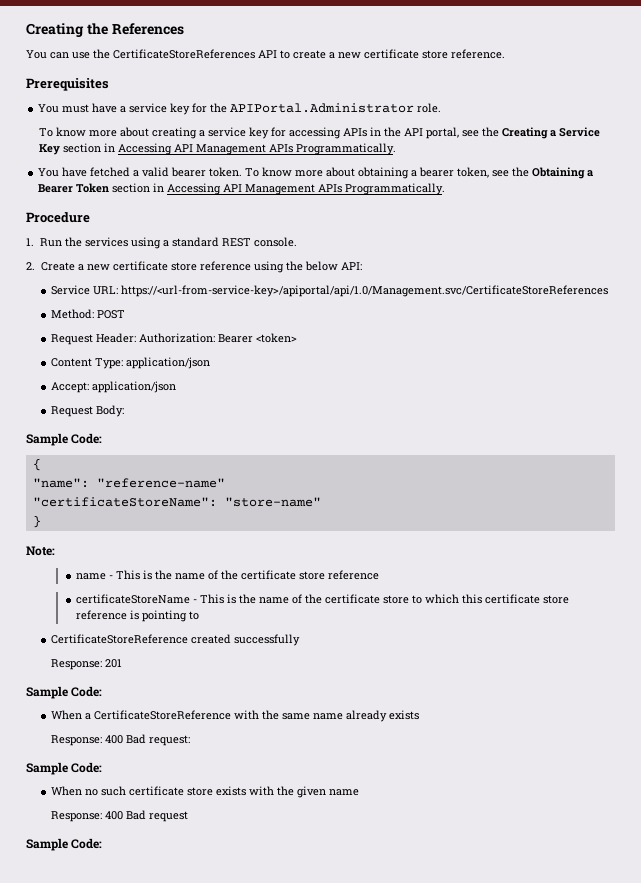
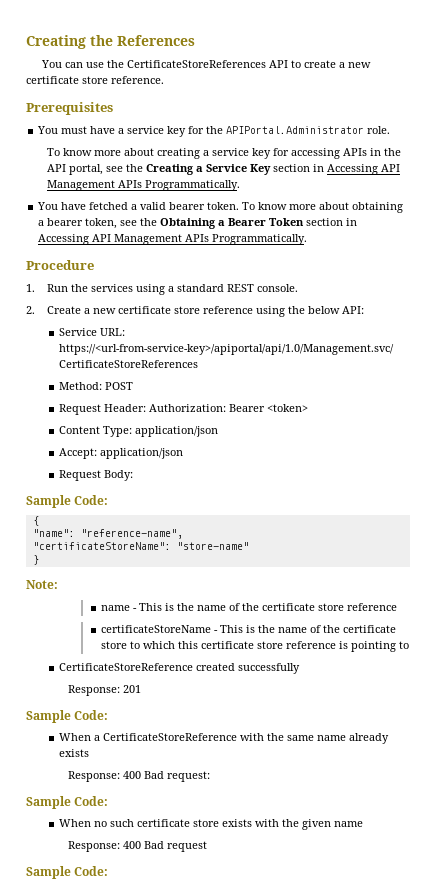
- "name": "reference-name"
+ "name": "reference-name",

